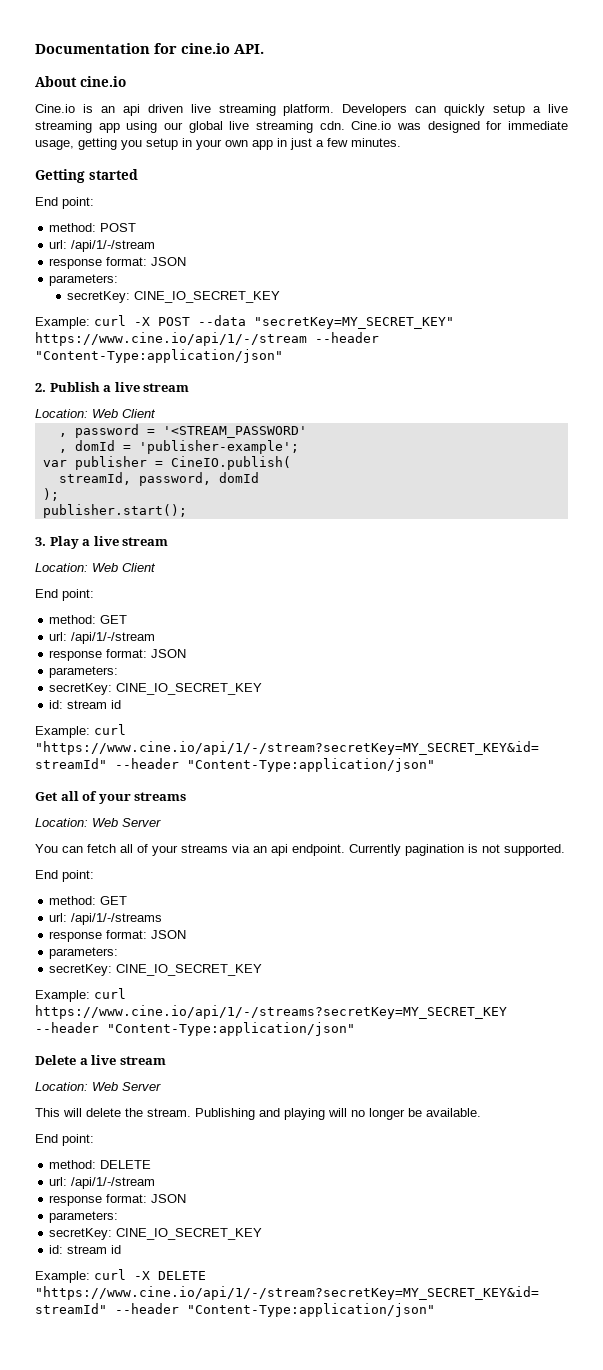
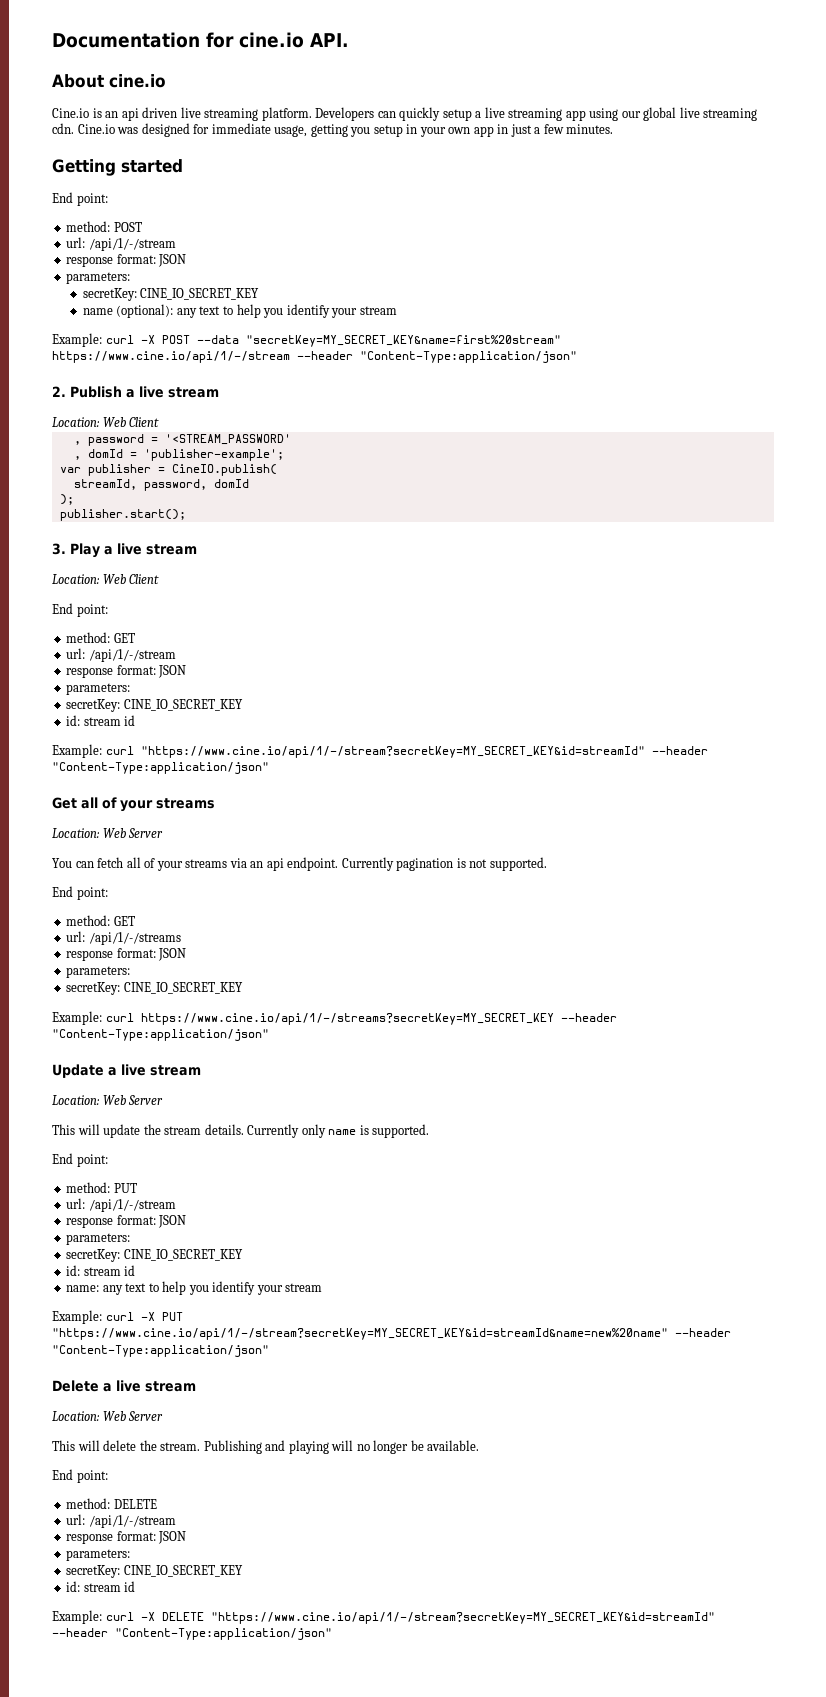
+ name (optional): any text to help you identify your stream
- Example: curl -X POST --data "secretKey=MY_SECRET_KEY" https://www.cine.io/api/1/-/stream --header "Content-Type:application/json"
+ Example: curl -X POST --data "secretKey=MY_SECRET_KEY&name=first%20stream" https://www.cine.io/api/1/-/stream --header "Content-Type:application/json"
+ Update a live stream
+ Location: Web Server
+ This will update the stream details. Currently only name is supported.
+ End point:
+ method: PUT
+ url: /api/1/-/stream
+ response format: JSON
+ parameters:
+ secretKey: CINE_IO_SECRET_KEY
+ id: stream id
+ name: any text to help you identify your stream
+ Example: curl -X PUT "https://www.cine.io/api/1/-/stream?secretKey=MY_SECRET_KEY&id=streamId&name=new%20name" --header "Content-Type:application/json"

